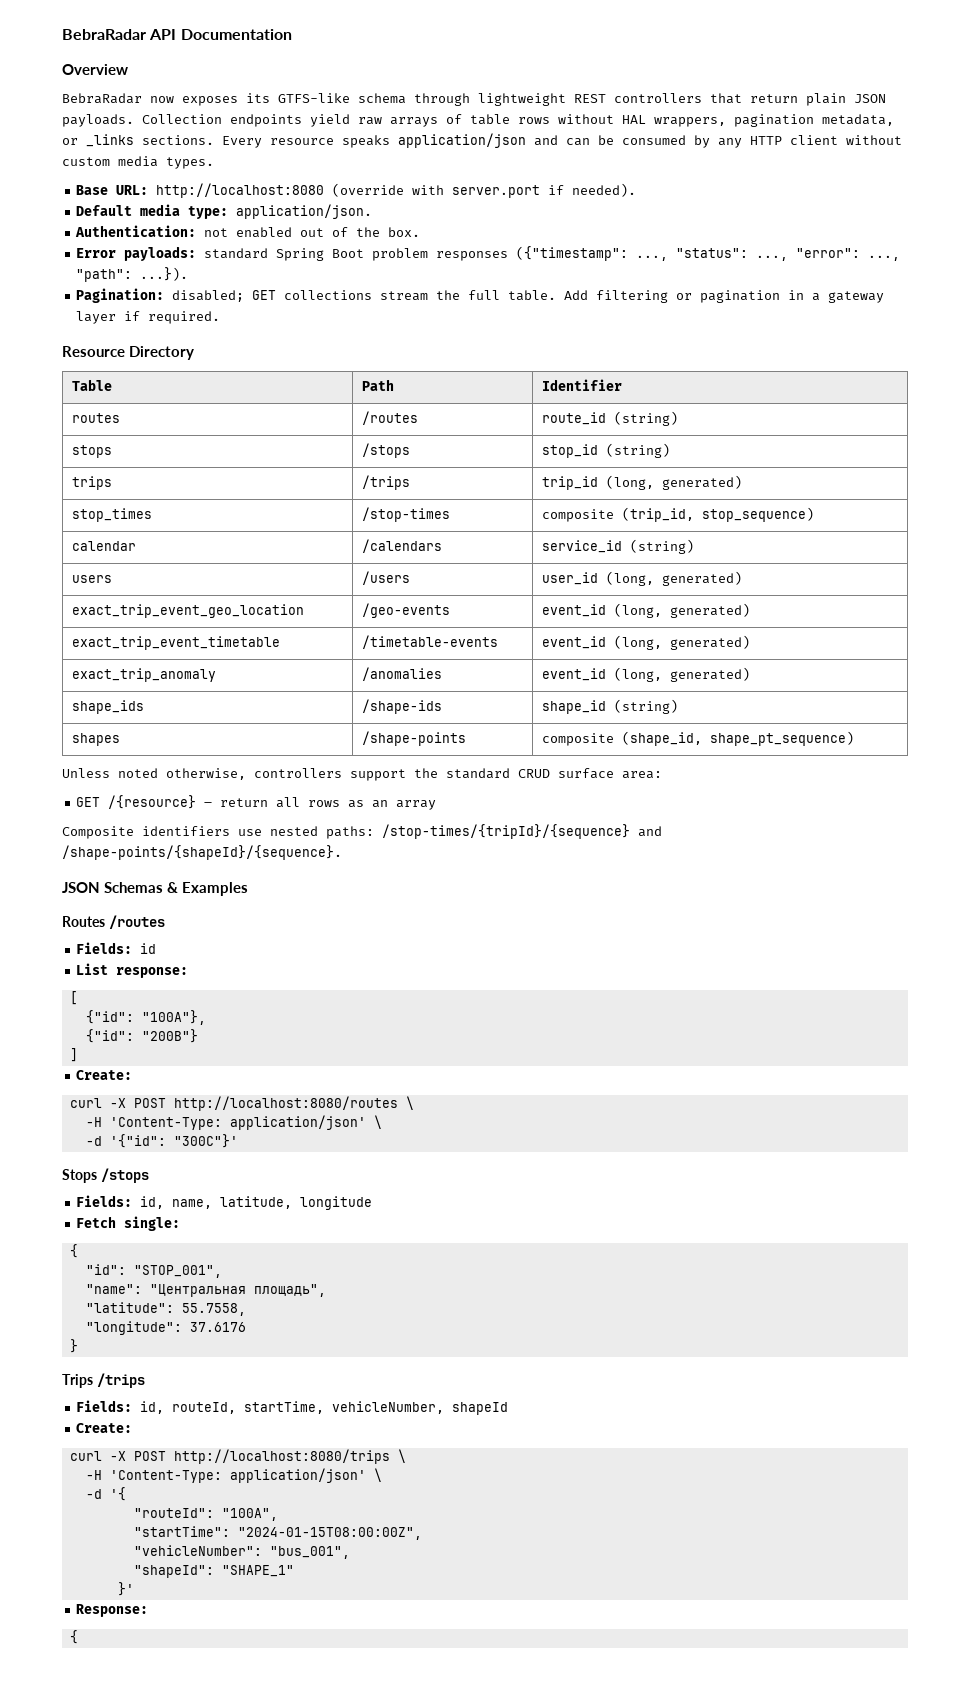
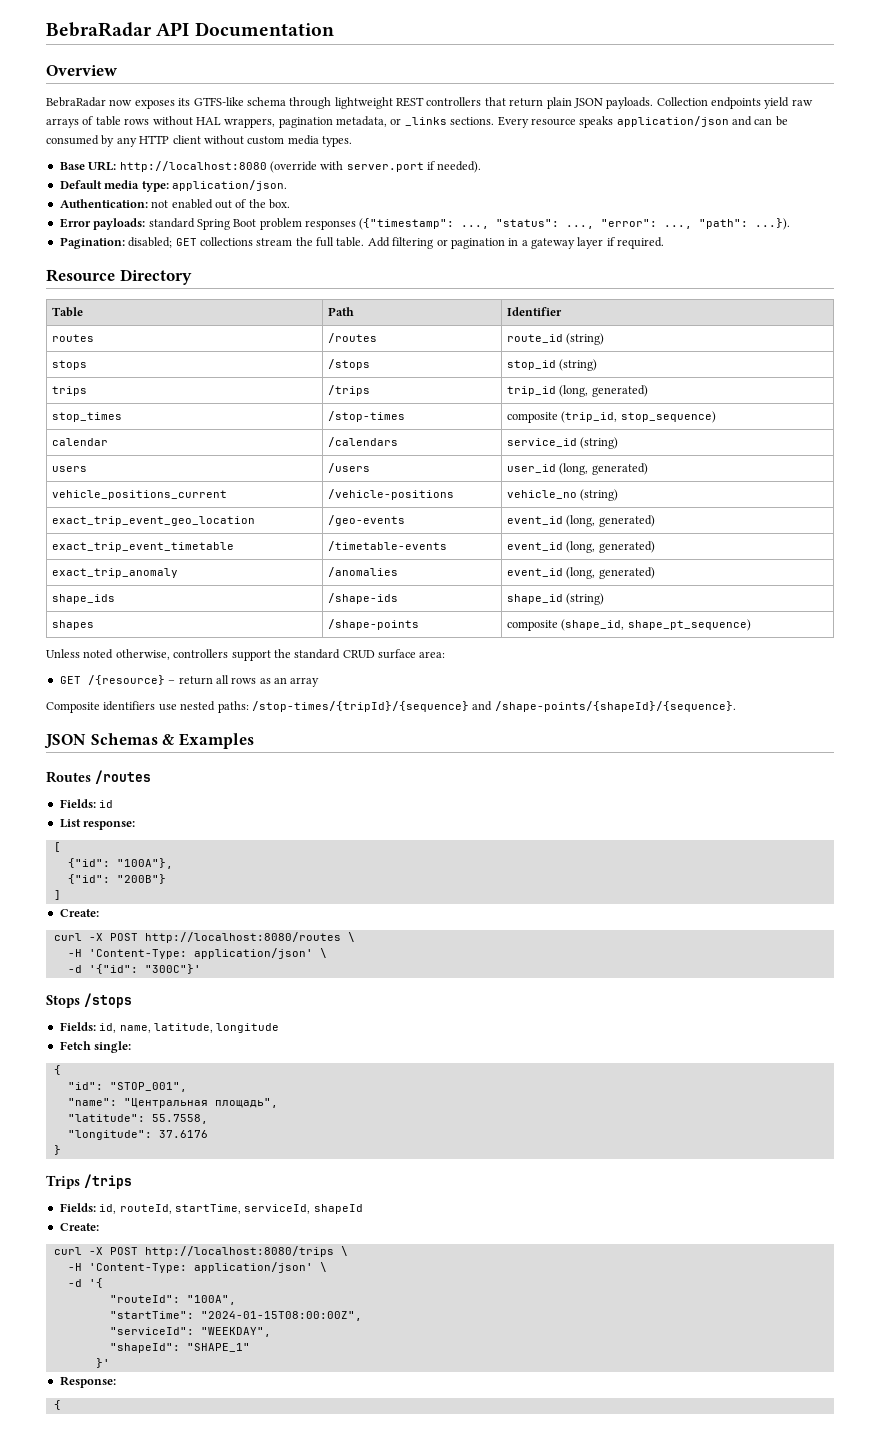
+ vehicle_positions_current | /vehicle-positions | vehicle_no (string)
- Fields: id, routeId, startTime, vehicleNumber, shapeId
+ Fields: id, routeId, startTime, serviceId, shapeId
- "vehicleNumber": "bus_001",
+ "serviceId": "WEEKDAY",

